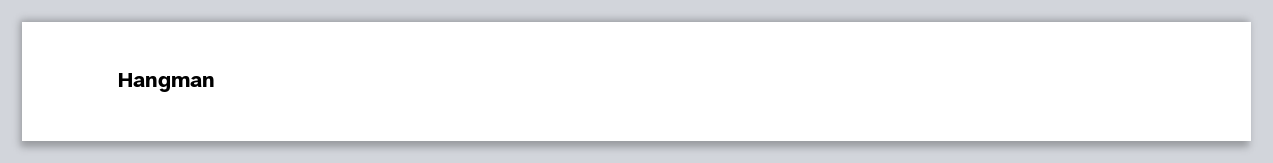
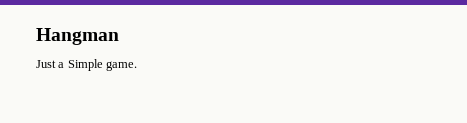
+ Just a Simple game.

